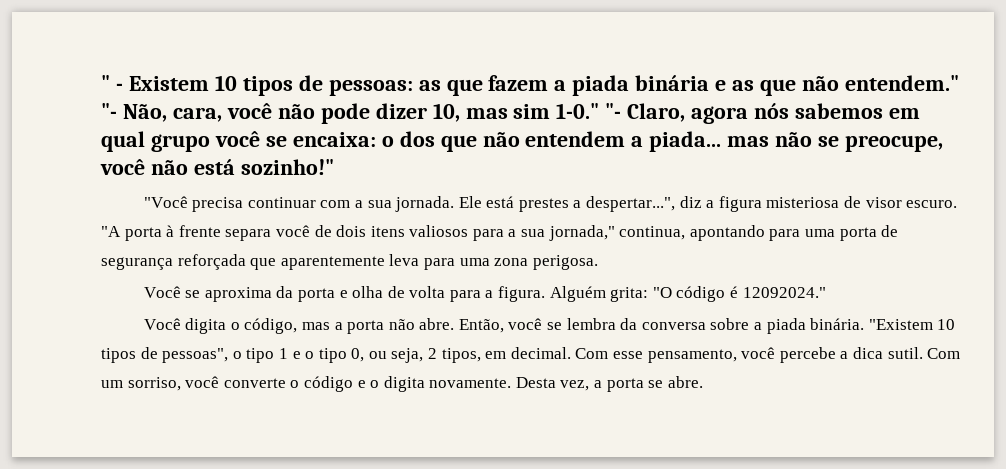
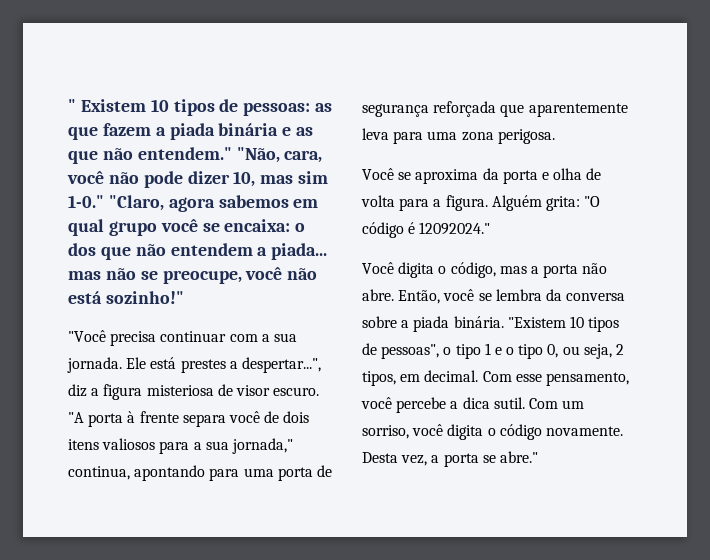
- " - Existem 10 tipos de pessoas: as que fazem a piada binária e as que não entendem."
+ " Existem 10 tipos de pessoas: as que fazem a piada binária e as que não entendem."
- "- Não, cara, você não pode dizer 10, mas sim 1-0."
+ "Não, cara, você não pode dizer 10, mas sim 1-0."
- "- Claro, agora nós sabemos em qual grupo você se encaixa: o dos que não entendem a piada... mas não se preocupe, você não está sozinho!"
+ "Claro, agora sabemos em qual grupo você se encaixa: o dos que não entendem a piada... mas não se preocupe, você não está sozinho!"
- Com um sorriso, você converte o código e o digita novamente.
+ Com um sorriso, você digita o código novamente.
- Desta vez, a porta se abre.
+ Desta vez, a porta se abre."

